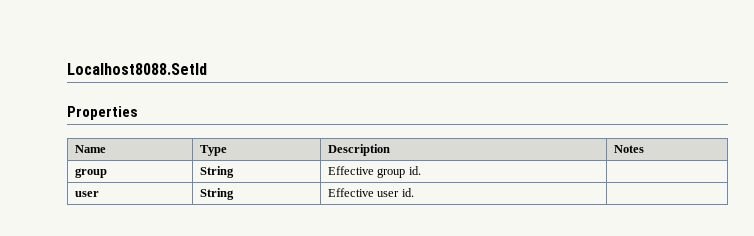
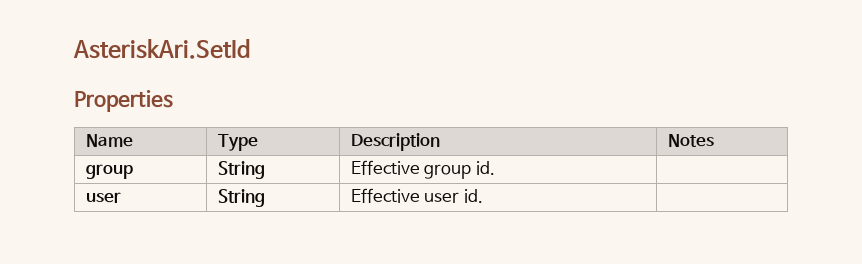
- Localhost8088.SetId
+ AsteriskAri.SetId

